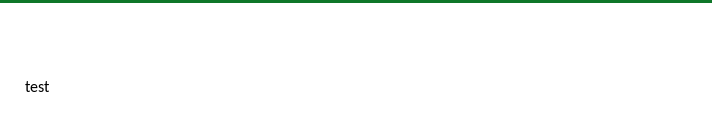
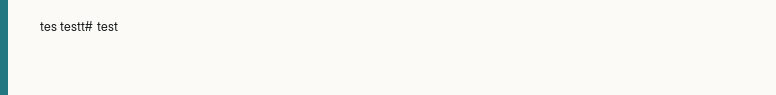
- test
+ tes testt# test

